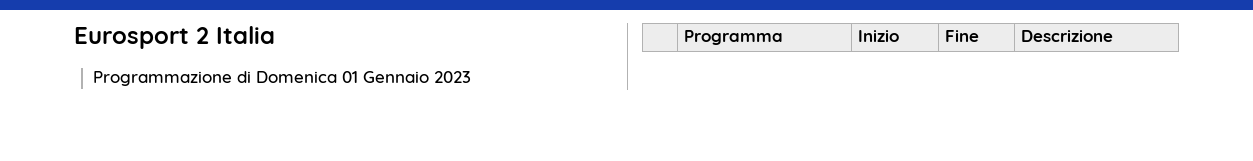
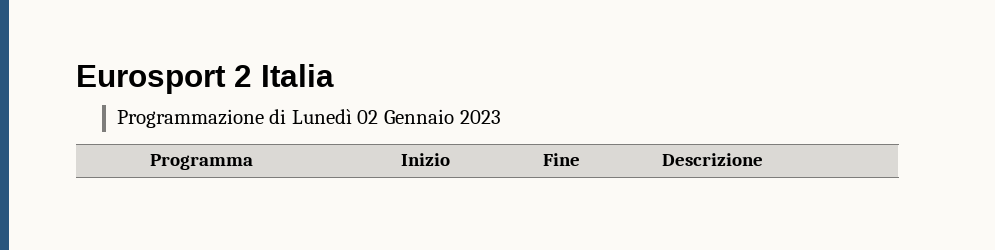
- Programmazione di Domenica 01 Gennaio 2023
+ Programmazione di Lunedì 02 Gennaio 2023

